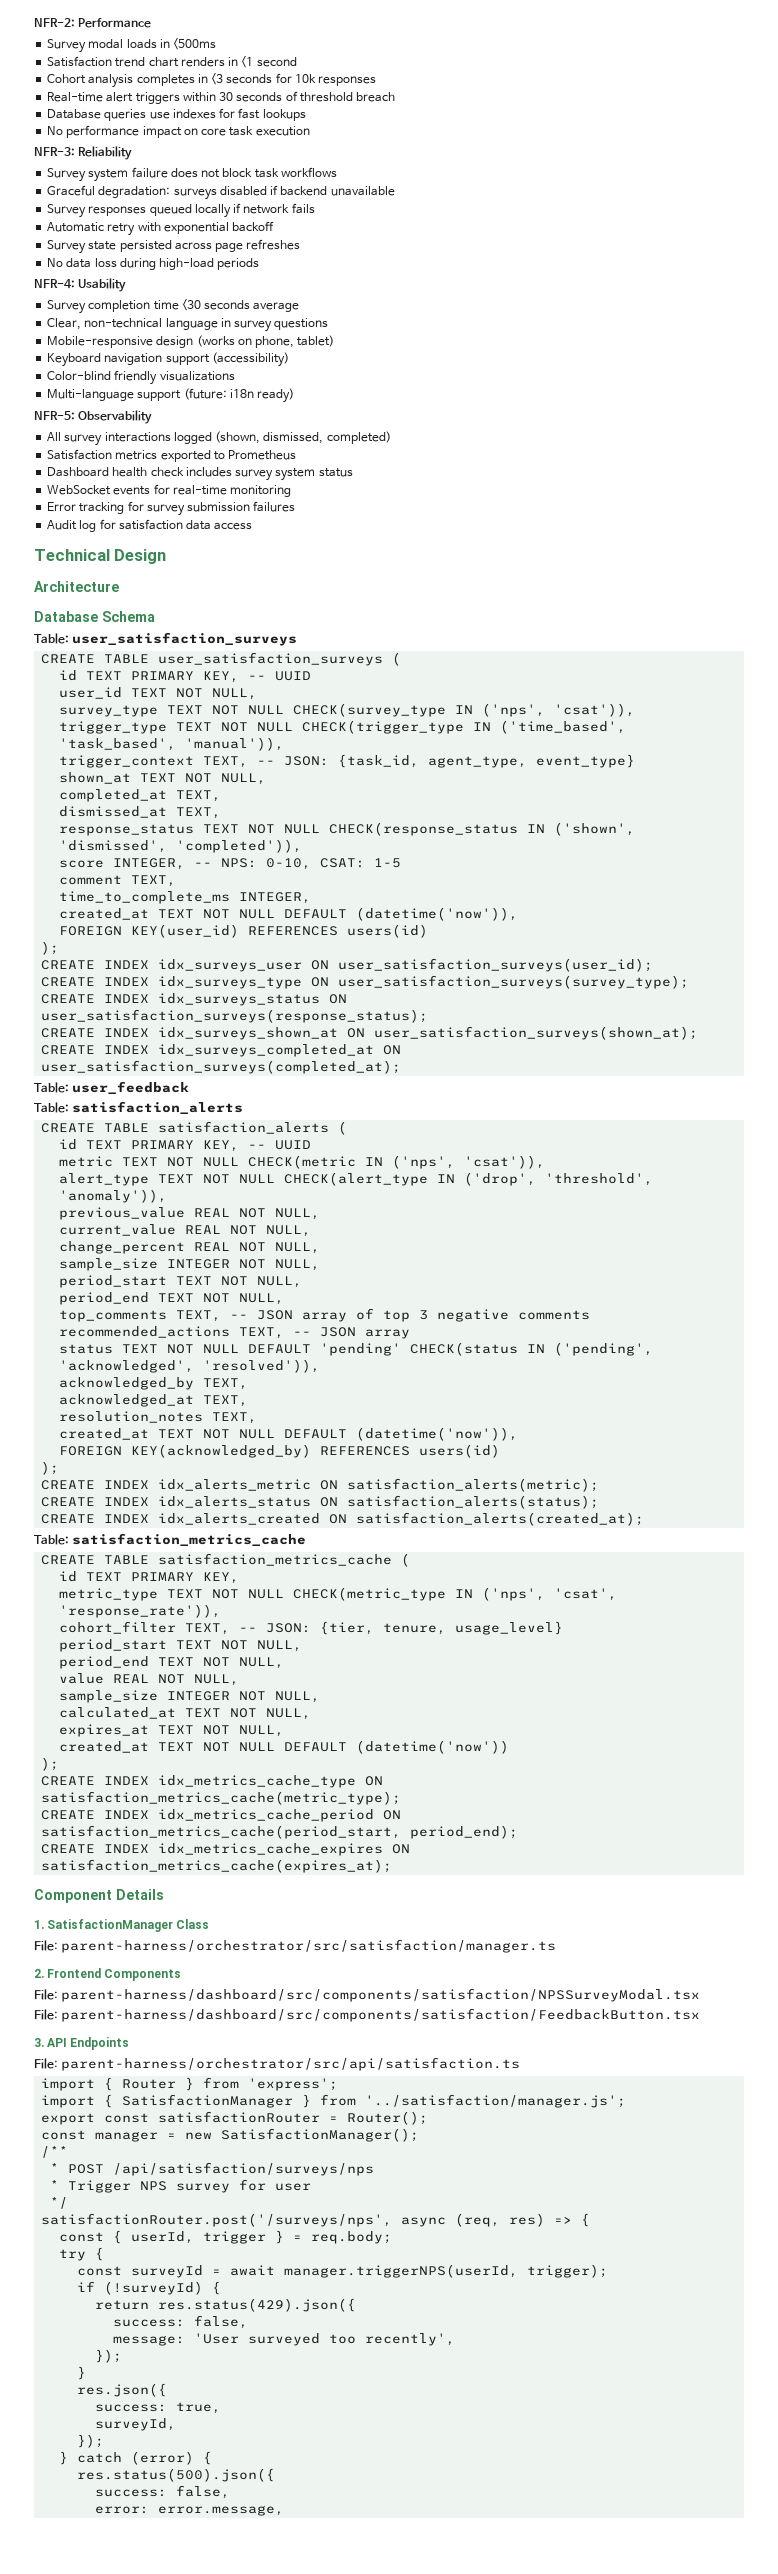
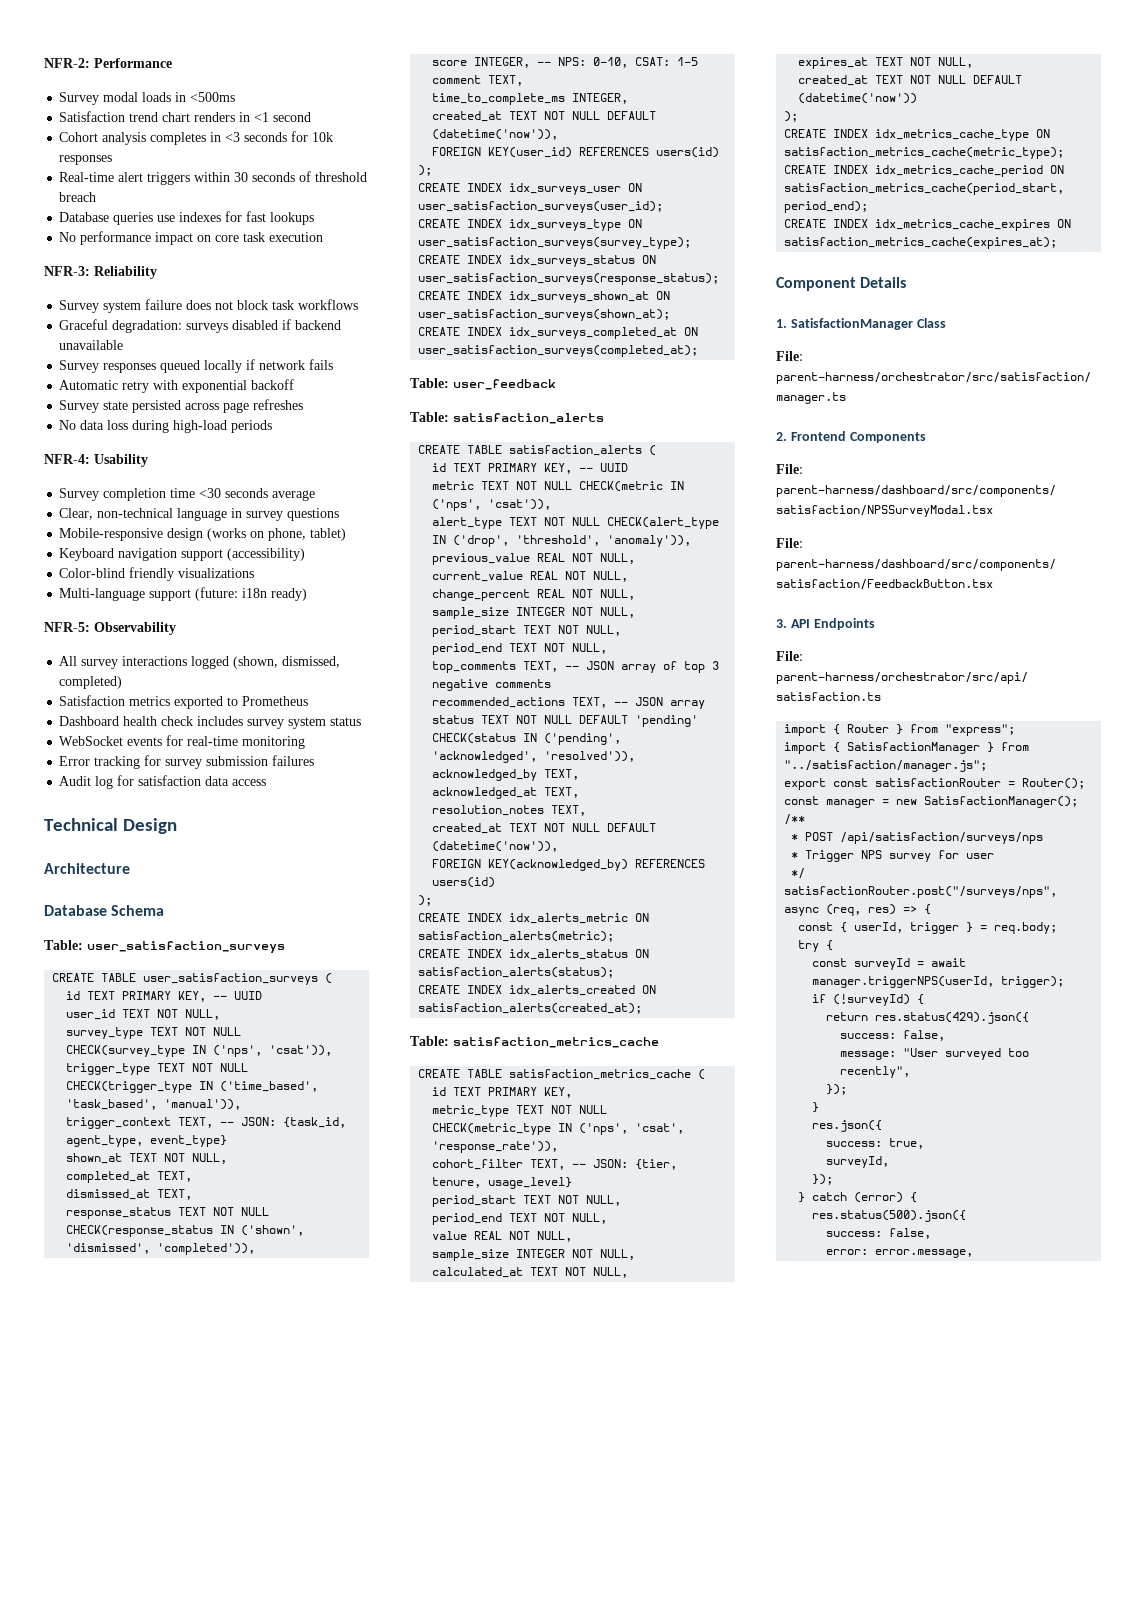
- import { Router } from 'express';
+ import { Router } from "express";
- import { SatisfactionManager } from '../satisfaction/manager.js';
+ import { SatisfactionManager } from "../satisfaction/manager.js";
- satisfactionRouter.post('/surveys/nps', async (req, res) => {
+ satisfactionRouter.post("/surveys/nps", async (req, res) => {
- message: 'User surveyed too recently',
+ message: "User surveyed too recently",

